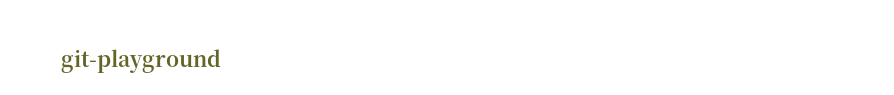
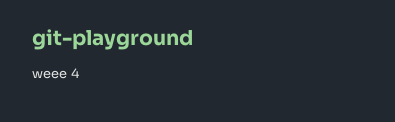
+ weee 4

